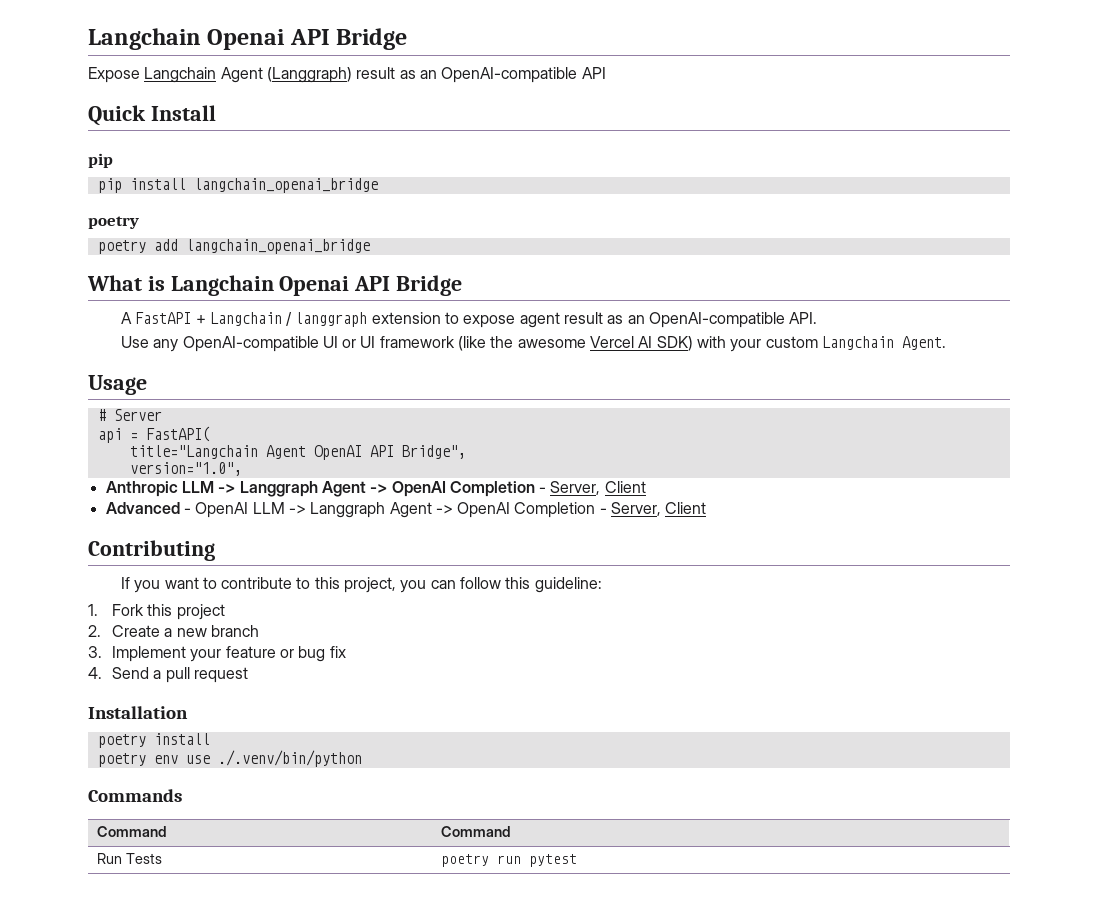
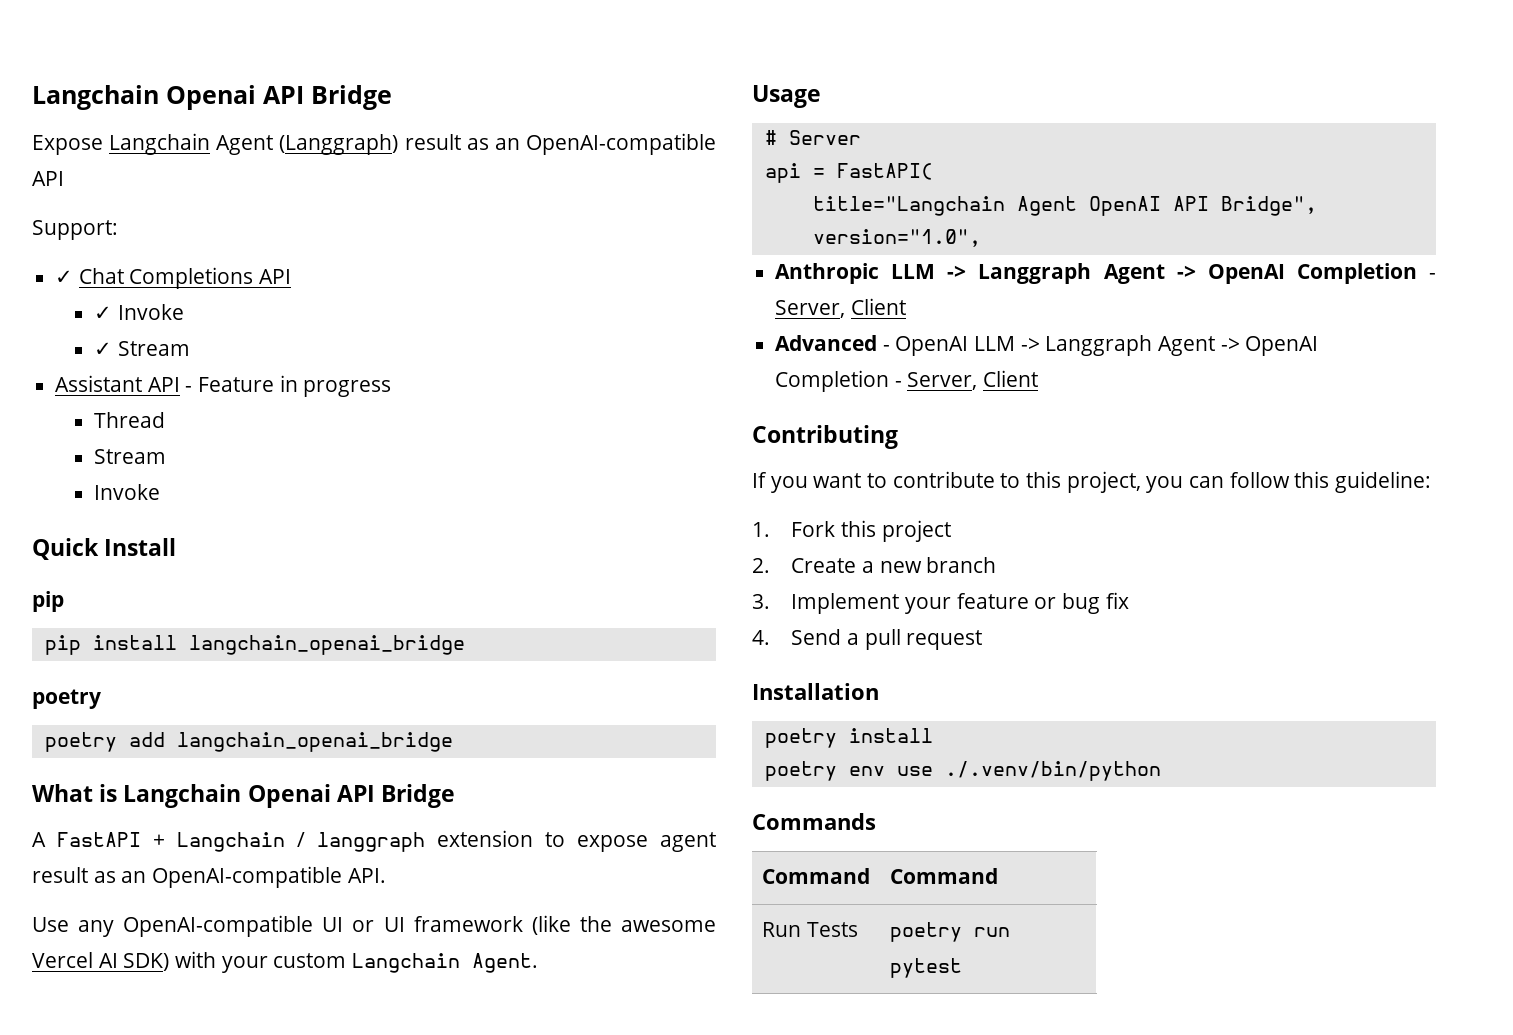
+ Support:
+ ✓ Chat Completions API
+ ✓ Invoke
+ ✓ Stream
+ Assistant API - Feature in progress
+ Thread
+ Stream
+ Invoke

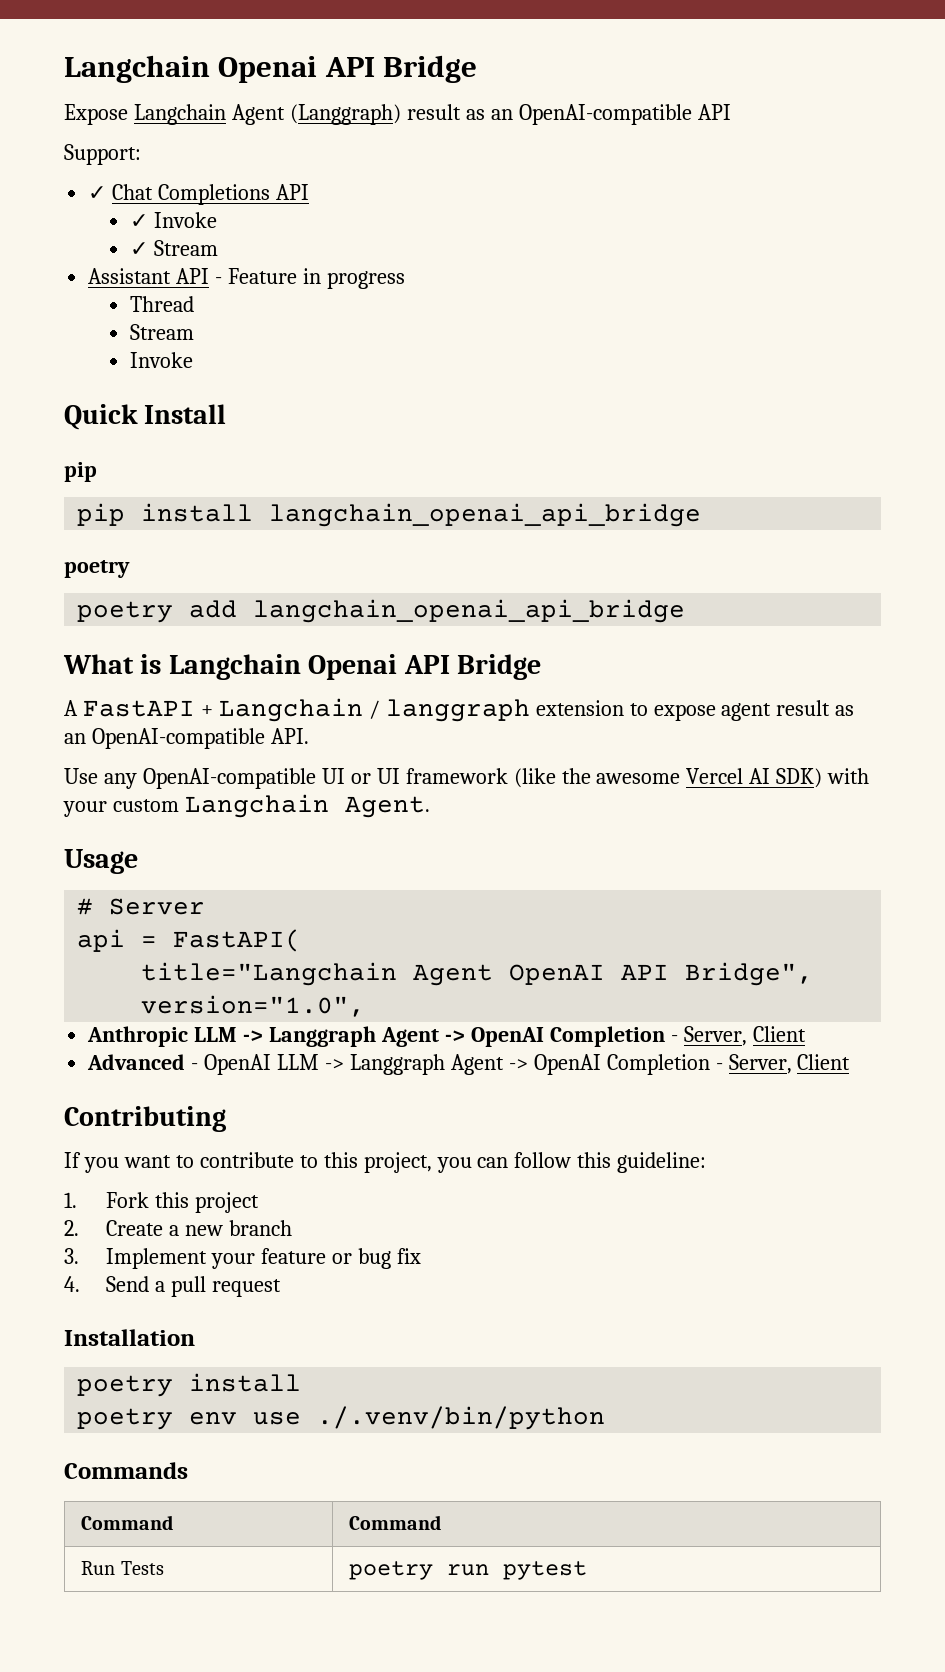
- pip install langchain_openai_bridge
+ pip install langchain_openai_api_bridge
- poetry add langchain_openai_bridge
+ poetry add langchain_openai_api_bridge

